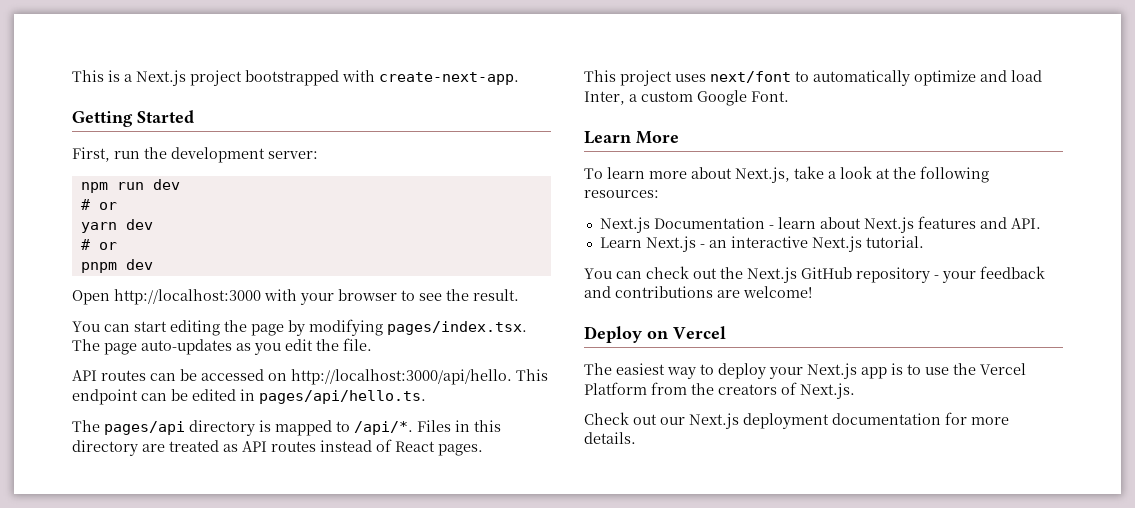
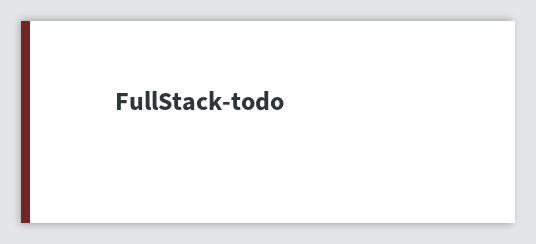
- This is a Next.js project bootstrapped with create-next-app.
- Getting Started
- First, run the development server:
- npm run dev
- # or
- yarn dev
- # or
- pnpm dev
- Open http://localhost:3000 with your browser to see the result.
- You can start editing the page by modifying pages/index.tsx. The page auto-updates as you edit the file.
- API routes can be accessed on http://localhost:3000/api/hello. This endpoint can be edited in pages/api/hello.ts.
- The pages/api directory is mapped to /api/*. Files in this directory are treated as API routes instead of React pages.
- This project uses next/font to automatically optimize and load Inter, a custom Google Font.
- Learn More
- To learn more about Next.js, take a look at the following resources:
- Next.js Documentation - learn about Next.js features and API.
- Learn Next.js - an interactive Next.js tutorial.
- You can check out the Next.js GitHub repository - your feedback and contributions are welcome!
- Deploy on Vercel
- The easiest way to deploy your Next.js app is to use the Vercel Platform from the creators of Next.js.
- Check out our Next.js deployment documentation for more details.
+ FullStack-todo

